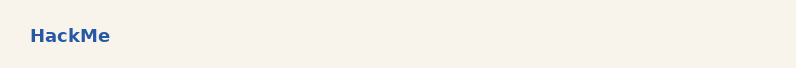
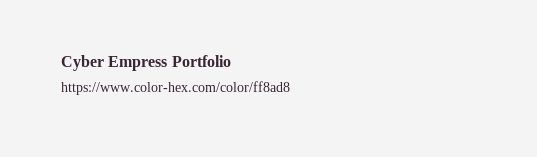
- HackMe
+ Cyber Empress Portfolio
+ https://www.color-hex.com/color/ff8ad8

